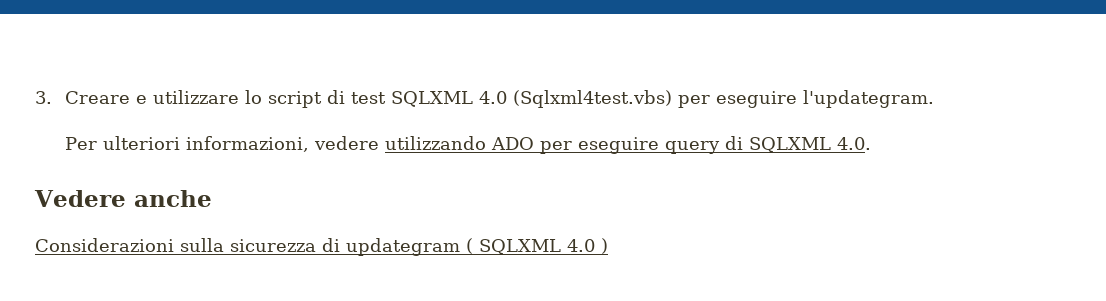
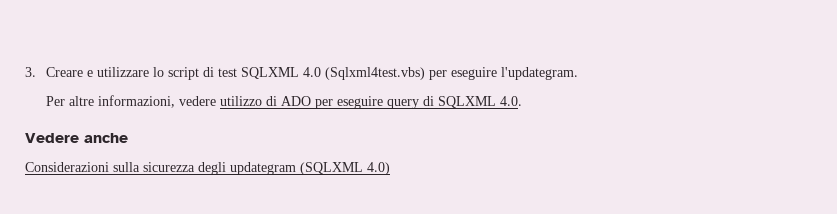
- Per ulteriori informazioni, vedere utilizzando ADO per eseguire query di SQLXML 4.0.
+ Per altre informazioni, vedere utilizzo di ADO per eseguire query di SQLXML 4.0.
- Considerazioni sulla sicurezza di updategram ( SQLXML 4.0 )
+ Considerazioni sulla sicurezza degli updategram (SQLXML 4.0)

